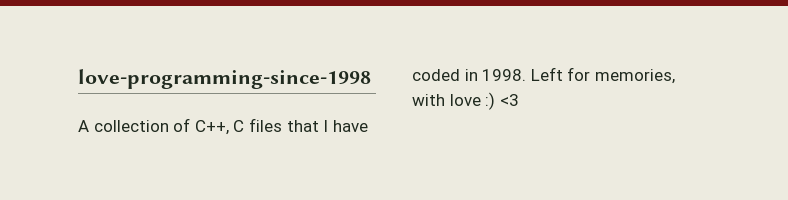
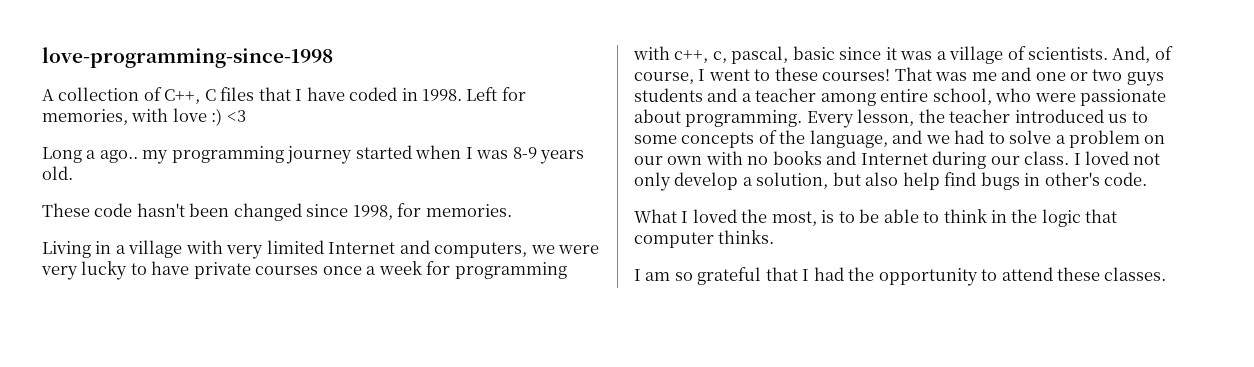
+ Long a ago.. my programming journey started when I was 8-9 years old.
+ These code hasn't been changed since 1998, for memories.
+ Living in a village with very limited Internet and computers, we were very lucky to have private courses once a week for programming with c++, c, pascal, basic since it was a village of scientists. And, of course, I went to these courses! That was me and one or two guys students and a teacher among entire school, who were passionate about programming. Every lesson, the teacher introduced us to some concepts of the language, and we had to solve a problem on our own with no books and Internet during our class. I loved not only develop a solution, but also help find bugs in other's code.
+ What I loved the most, is to be able to think in the logic that computer thinks.
+ I am so grateful that I had the opportunity to attend these classes.

